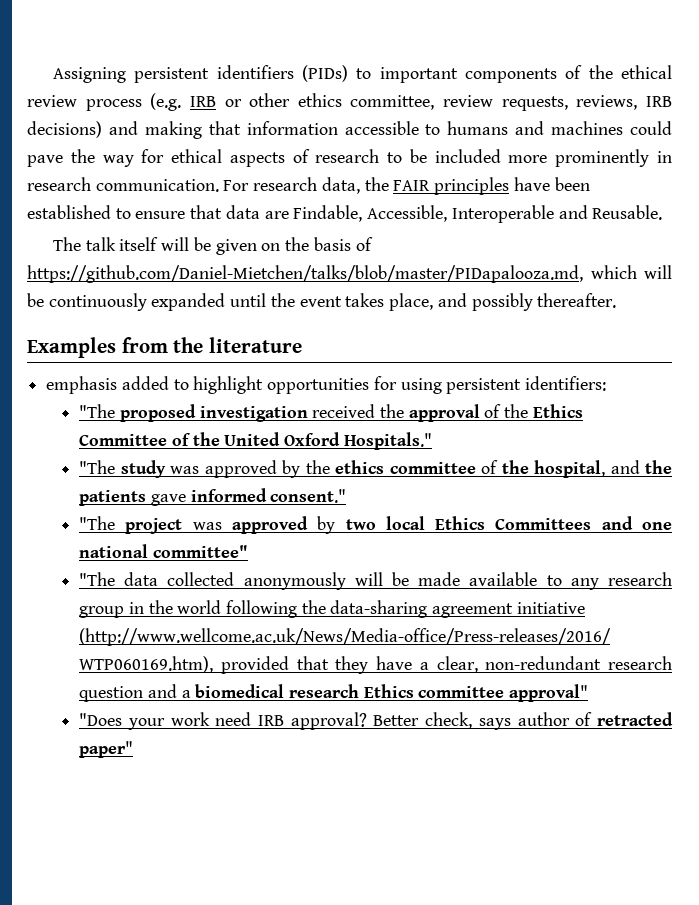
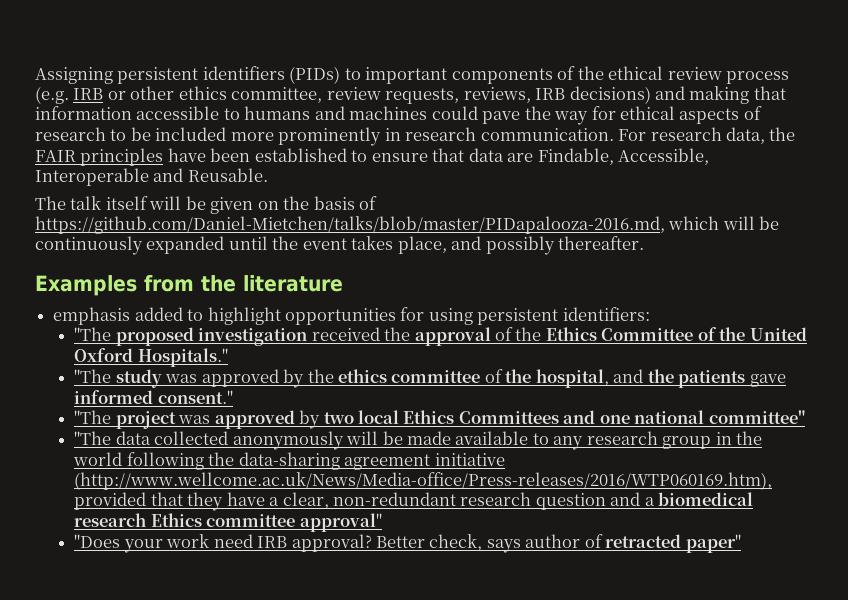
- The talk itself will be given on the basis of https://github.com/Daniel-Mietchen/talks/blob/master/PIDapalooza.md, which will be continuously expanded until the event takes place, and possibly thereafter.
+ The talk itself will be given on the basis of https://github.com/Daniel-Mietchen/talks/blob/master/PIDapalooza-2016.md, which will be continuously expanded until the event takes place, and possibly thereafter.

